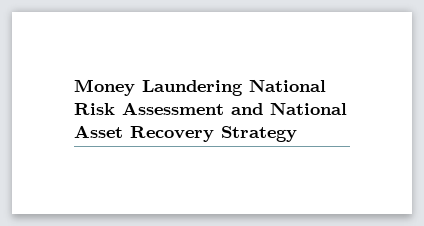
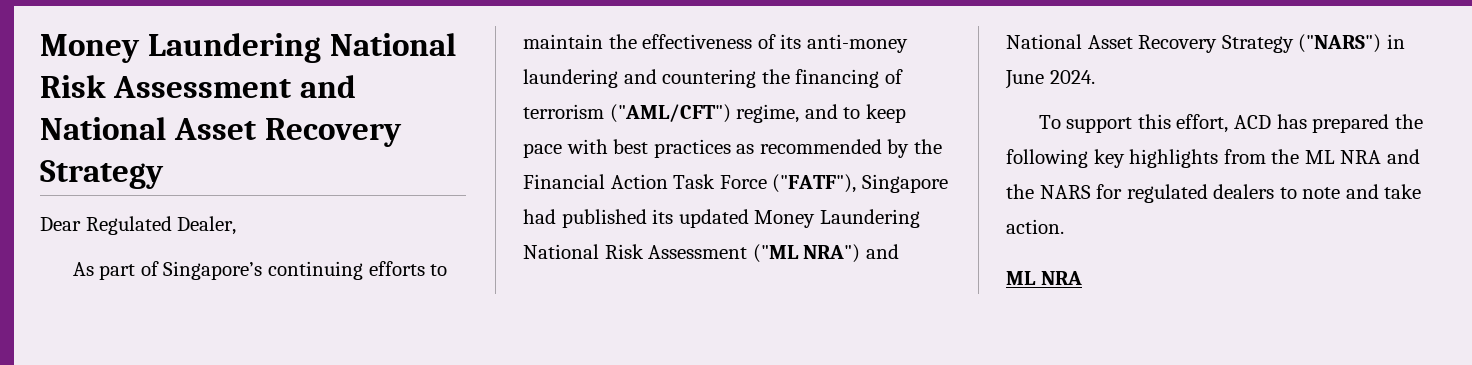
+ Dear Regulated Dealer,
+ As part of Singapore’s continuing efforts to maintain the effectiveness of its anti-money laundering and countering the financing of terrorism ("AML/CFT") regime, and to keep pace with best practices as recommended by the Financial Action Task Force ("FATF"), Singapore had published its updated Money Laundering National Risk Assessment ("ML NRA") and National Asset Recovery Strategy ("NARS") in June 2024.
+ To support this effort, ACD has prepared the following key highlights from the ML NRA and the NARS for regulated dealers to note and take action.
+ ML NRA

